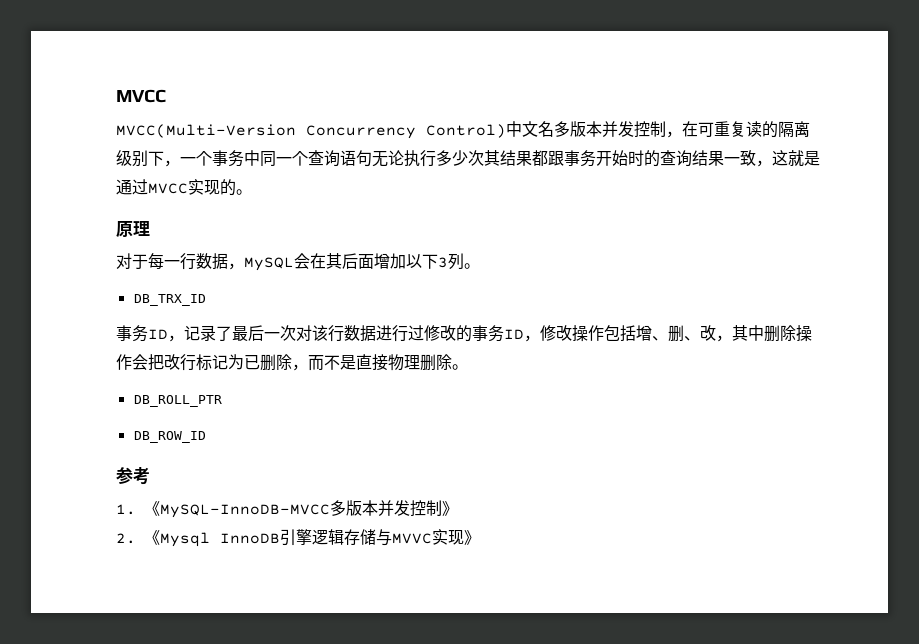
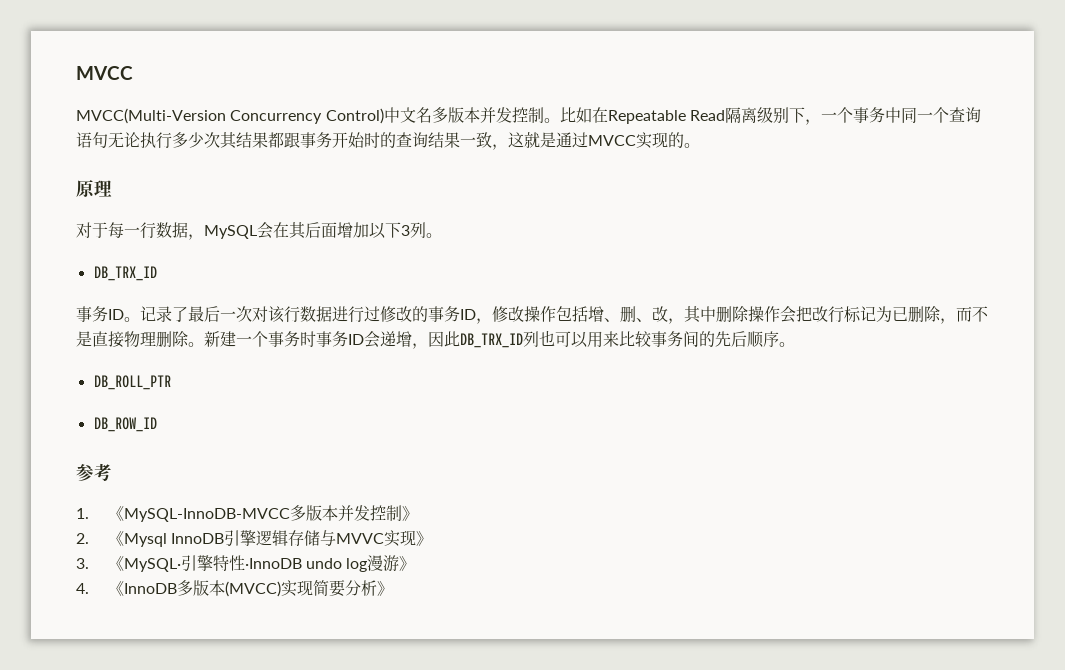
- MVCC(Multi-Version Concurrency Control)中文名多版本并发控制，在可重复读的隔离级别下，一个事务中同一个查询语句无论执行多少次其结果都跟事务开始时的查询结果一致，这就是通过MVCC实现的。
+ MVCC(Multi-Version Concurrency Control)中文名多版本并发控制。比如在Repeatable Read隔离级别下，一个事务中同一个查询语句无论执行多少次其结果都跟事务开始时的查询结果一致，这就是通过MVCC实现的。
- 事务ID，记录了最后一次对该行数据进行过修改的事务ID，修改操作包括增、删、改，其中删除操作会把改行标记为已删除，而不是直接物理删除。
+ 事务ID。记录了最后一次对该行数据进行过修改的事务ID，修改操作包括增、删、改，其中删除操作会把改行标记为已删除，而不是直接物理删除。新建一个事务时事务ID会递增，因此DB_TRX_ID列也可以用来比较事务间的先后顺序。
+ 3.《MySQL·引擎特性·InnoDB undo log漫游》
+ 4.《InnoDB多版本(MVCC)实现简要分析》

